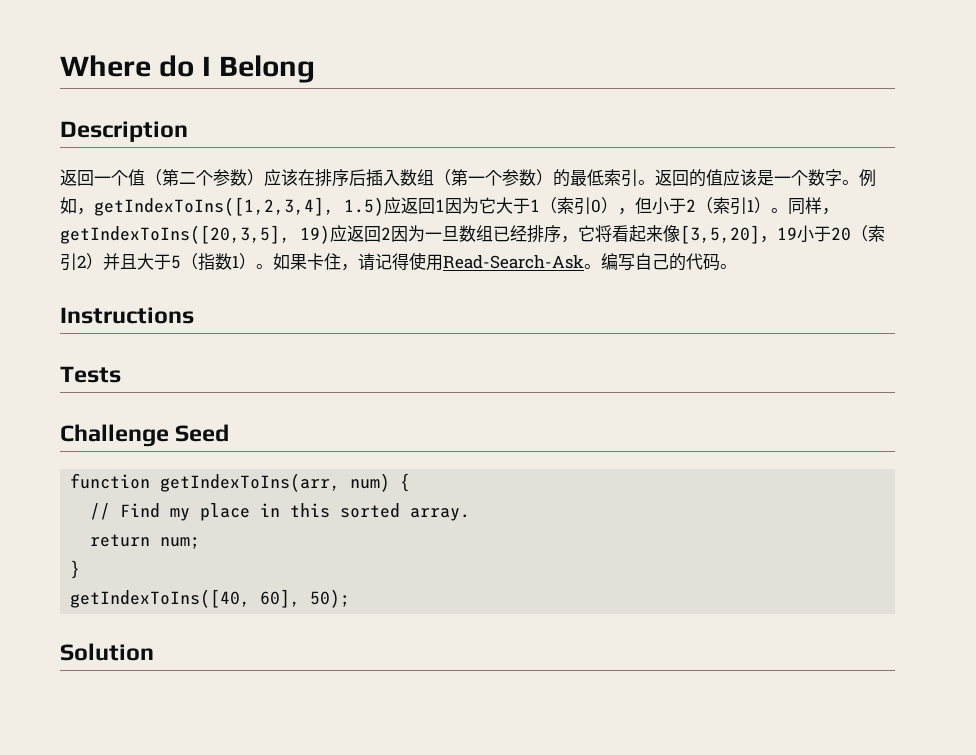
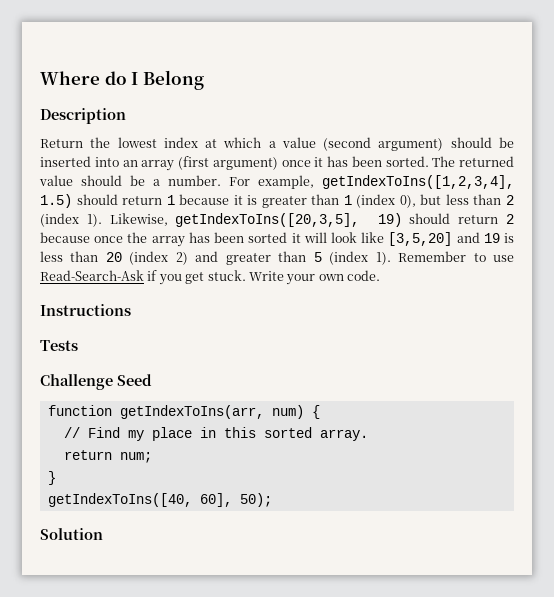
- 返回一个值（第二个参数）应该在排序后插入数组（第一个参数）的最低索引。返回的值应该是一个数字。例如，getIndexToIns([1,2,3,4], 1.5)应返回1因为它大于1（索引0），但小于2（索引1）。同样，getIndexToIns([20,3,5], 19)应返回2因为一旦数组已经排序，它将看起来像[3,5,20]，19小于20（索引2）并且大于5（指数1）。如果卡住，请记得使用Read-Search-Ask。编写自己的代码。
+ Return the lowest index at which a value (second argument) should be inserted into an array (first argument) once it has been sorted. The returned value should be a number. For example, getIndexToIns([1,2,3,4], 1.5) should return 1 because it is greater than 1 (index 0), but less than 2 (index 1). Likewise, getIndexToIns([20,3,5], 19) should return 2 because once the array has been sorted it will look like [3,5,20] and 19 is less than 20 (index 2) and greater than 5 (index 1). Remember to use Read-Search-Ask if you get stuck. Write your own code.

